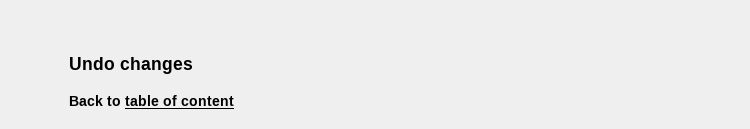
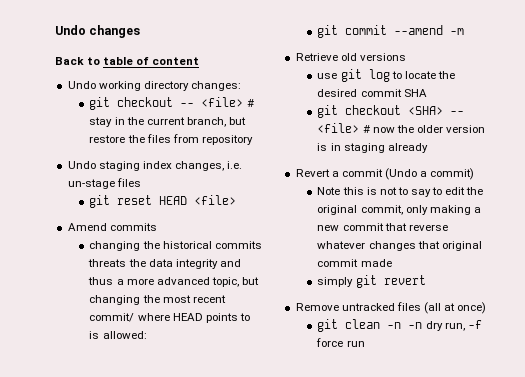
+ Undo working directory changes:
+ git checkout -- <file> # stay in the current branch, but restore the files from repository
+ Undo staging index changes, i.e. un-stage files
+ git reset HEAD <file>
+ Amend commits
+ changing the historical commits threats the data integrity and thus a more advanced topic, but changing the most recent commit/ where HEAD points to is allowed:
+ git commit --amend -m
+ Retrieve old versions
+ use git log to locate the desired commit SHA
+ git checkout <SHA> -- <file> # now the older version is in staging already
+ Revert a commit (Undo a commit)
+ Note this is not to say to edit the original commit, only making a new commit that reverse whatever changes that original commit made
+ simply git revert
+ Remove untracked files (all at once)
+ git clean -n -n dry run, -f force run

